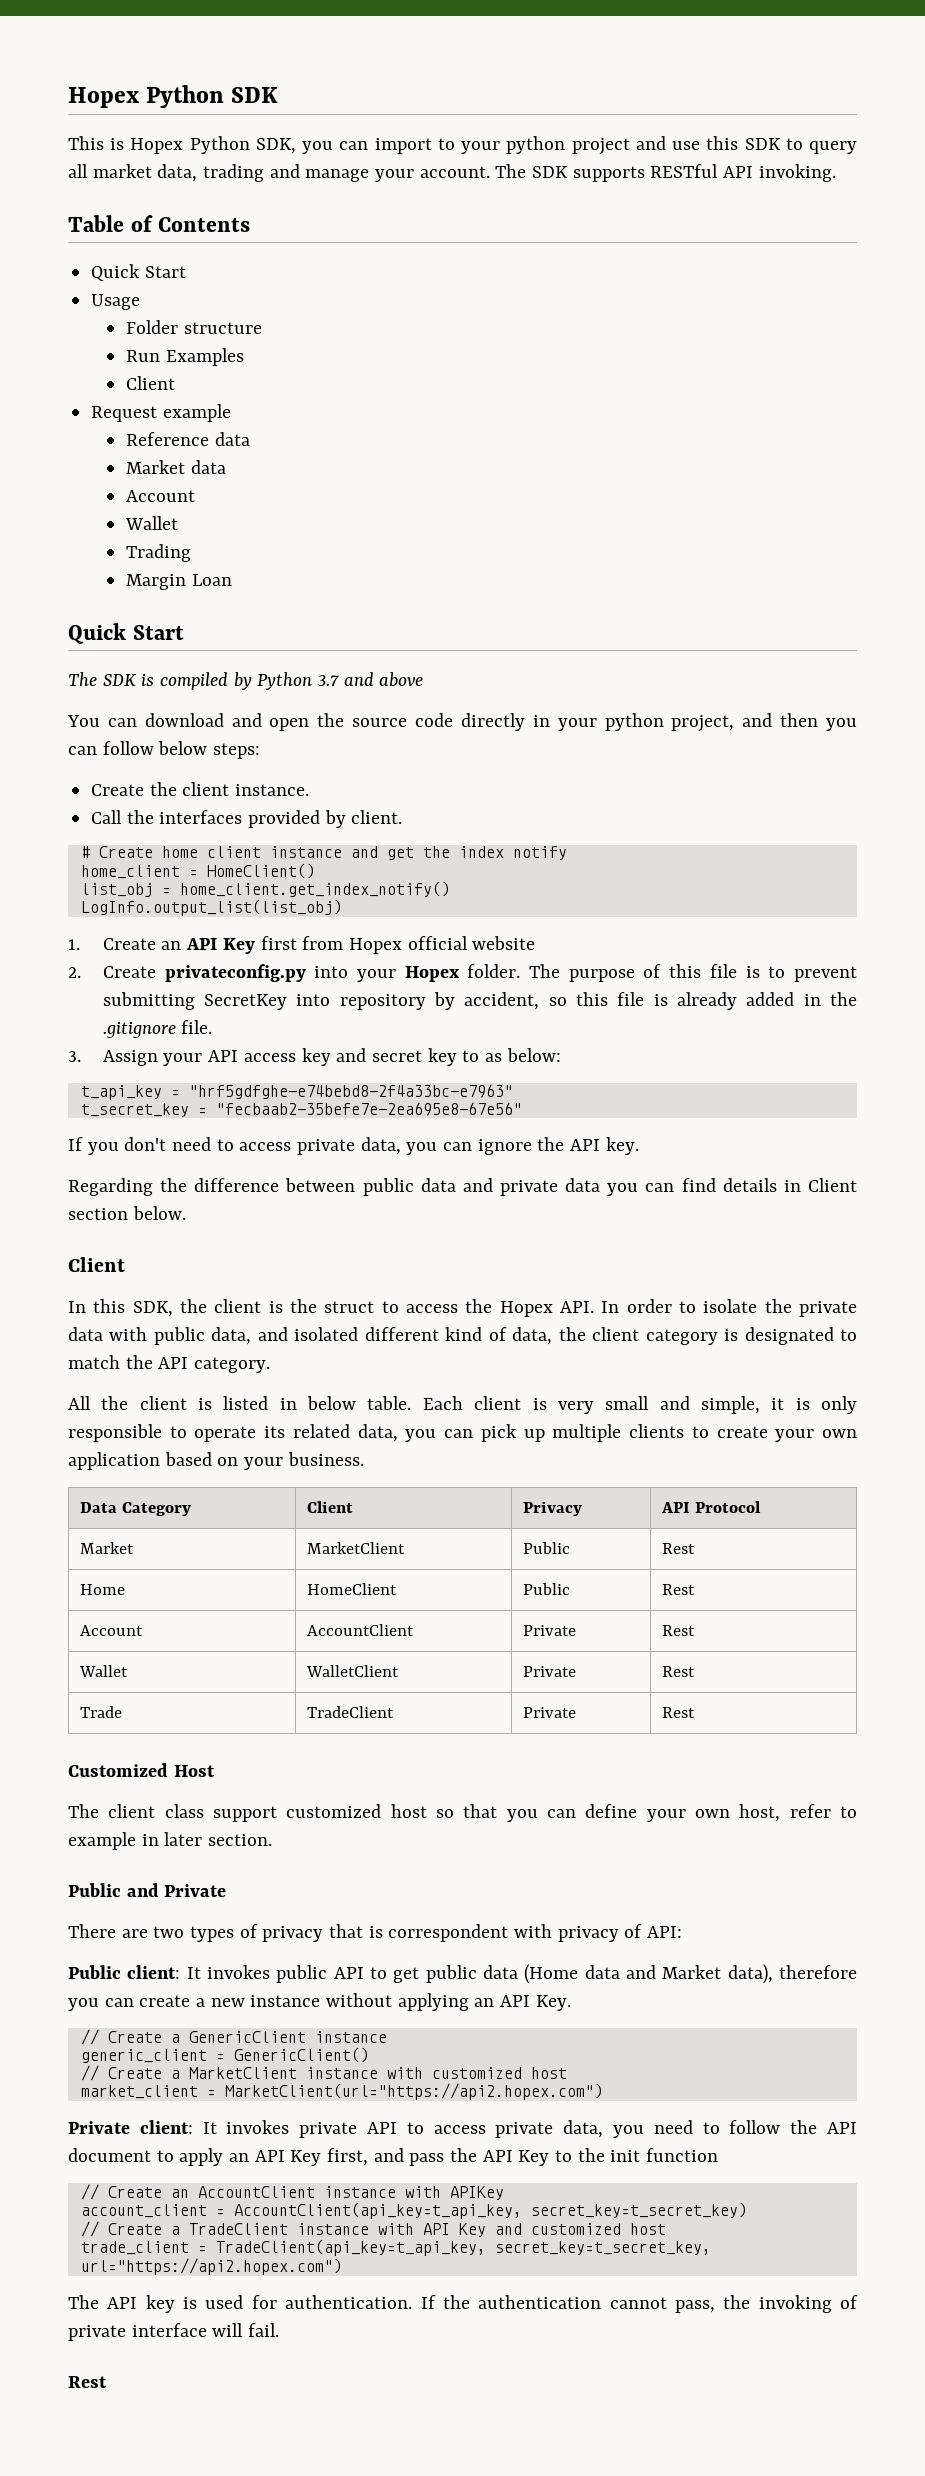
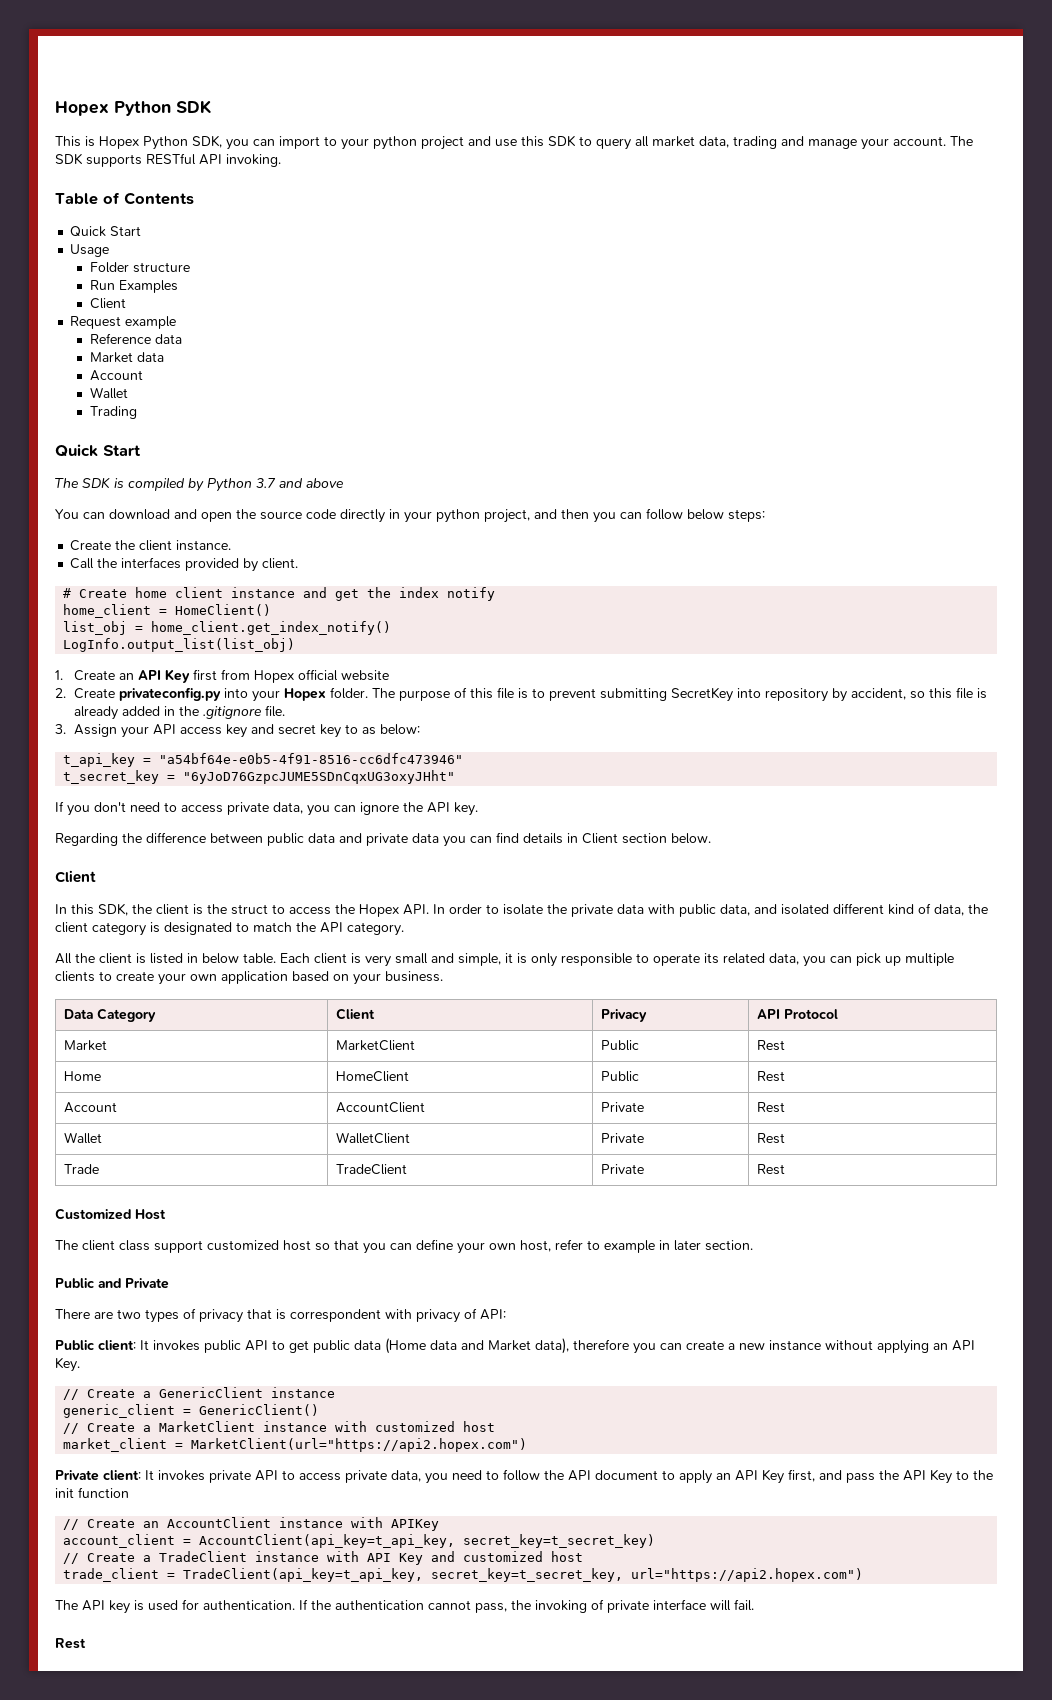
- Margin Loan
- t_api_key = "hrf5gdfghe-e74bebd8-2f4a33bc-e7963"
+ t_api_key = "a54bf64e-e0b5-4f91-8516-cc6dfc473946"
- t_secret_key = "fecbaab2-35befe7e-2ea695e8-67e56"
+ t_secret_key = "6yJoD76GzpcJUME5SDnCqxUG3oxyJHht"

